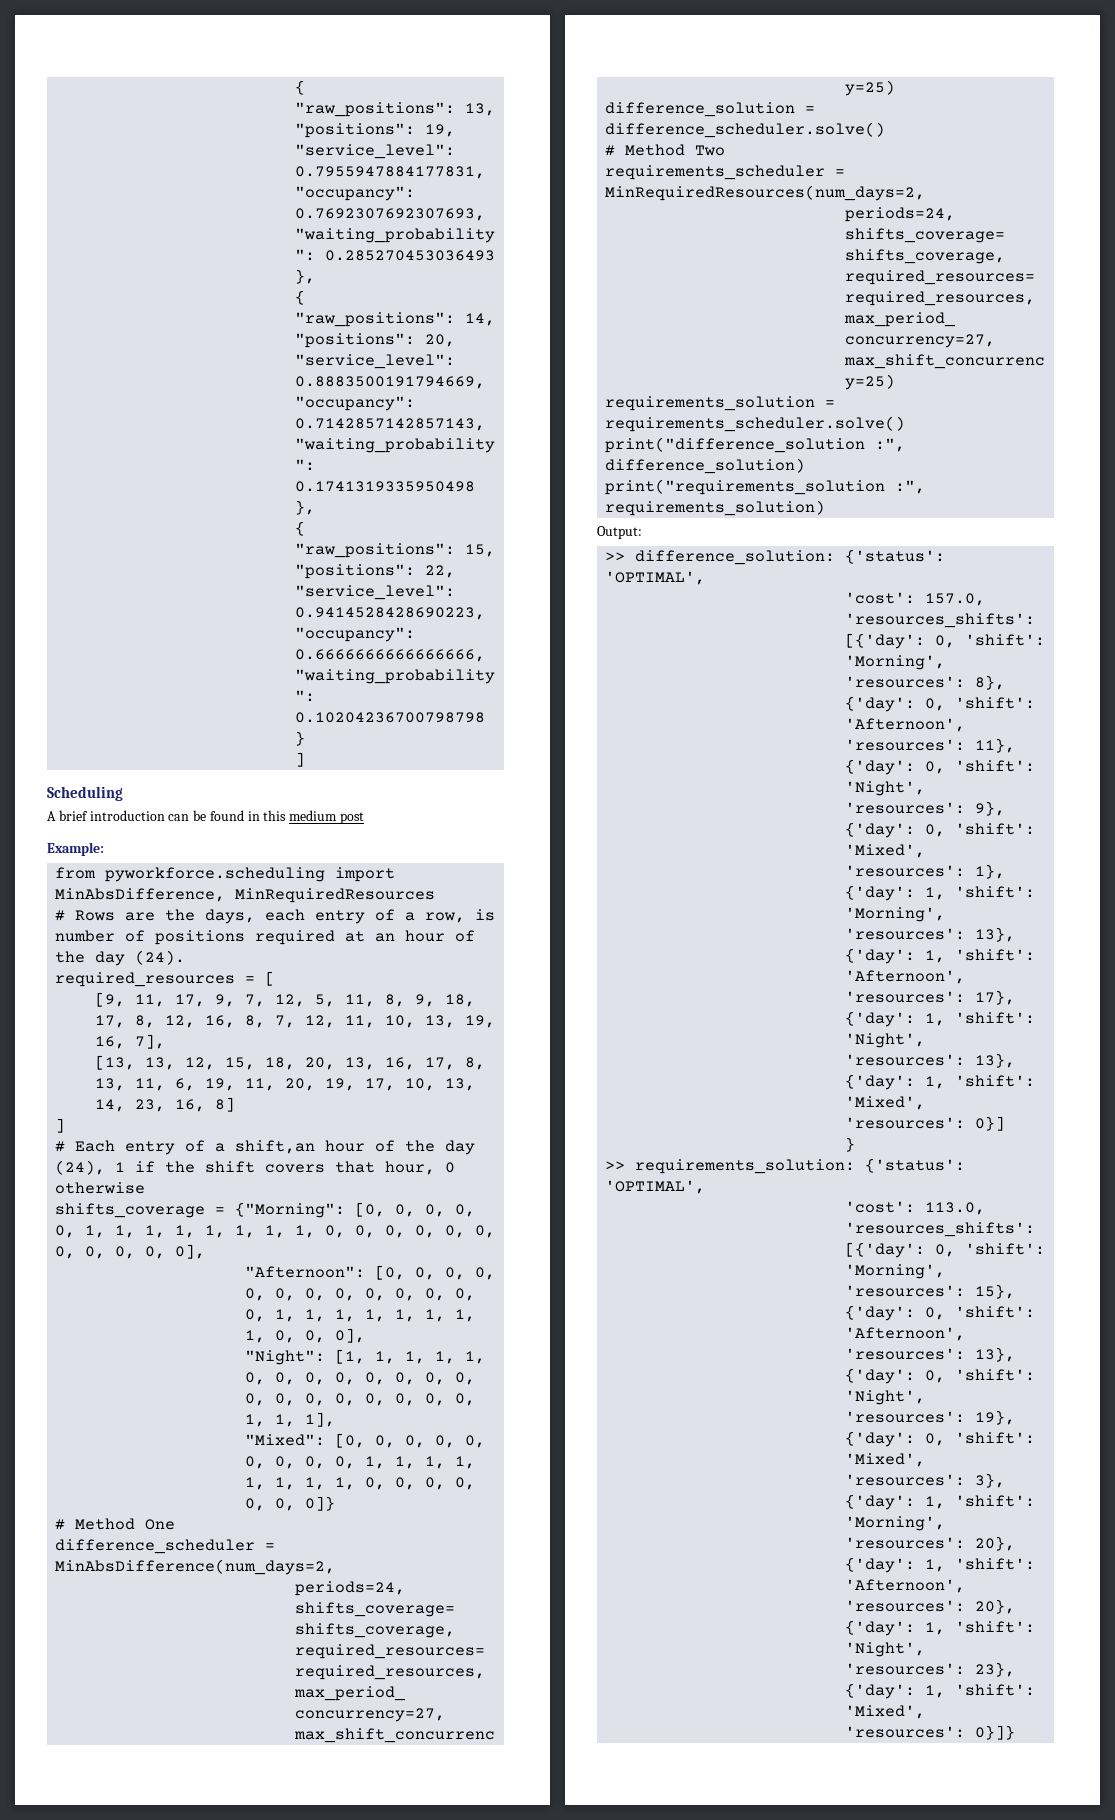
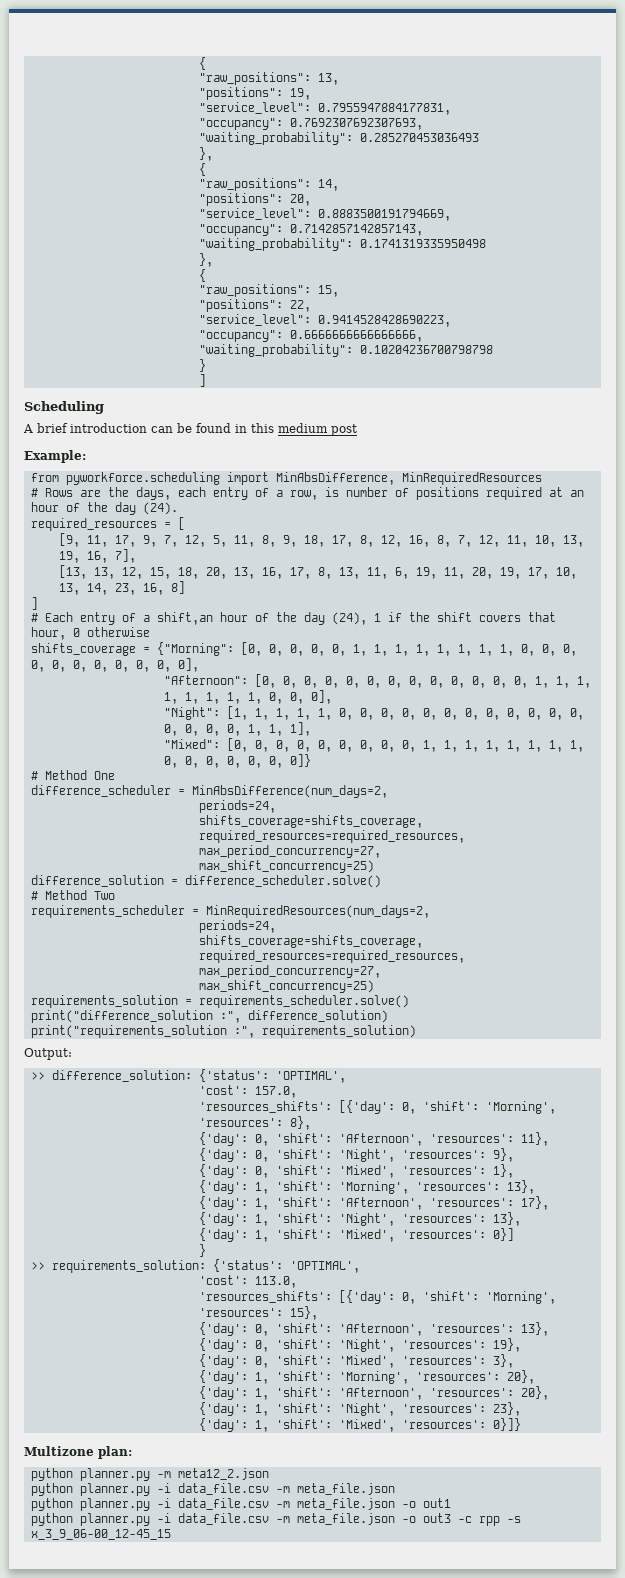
+ Multizone plan:
+ python planner.py -m meta12_2.json
+ python planner.py -i data_file.csv -m meta_file.json
+ python planner.py -i data_file.csv -m meta_file.json -o out1
+ python planner.py -i data_file.csv -m meta_file.json -o out3 -c rpp -s x_3_9_06-00_12-45_15

